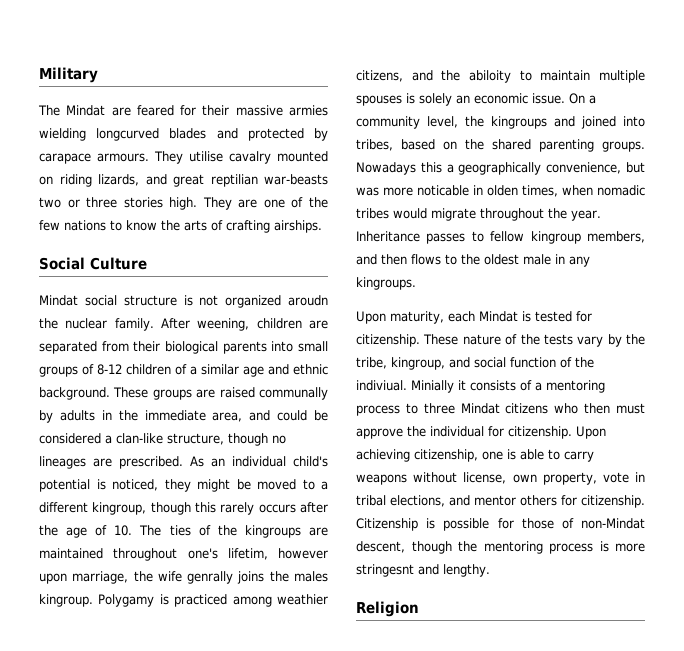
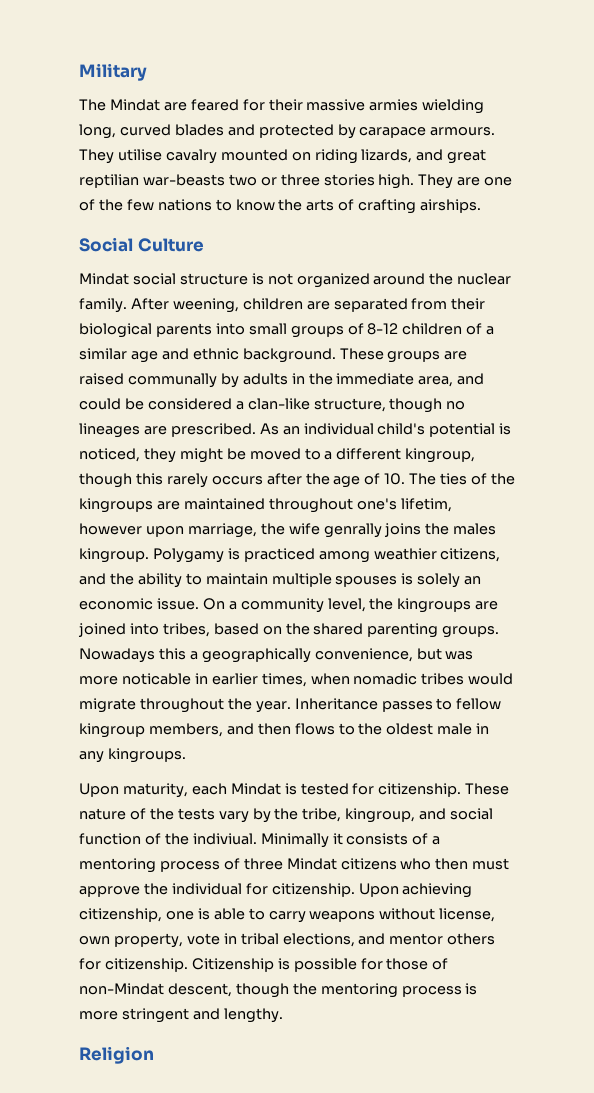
- The Mindat are feared for their massive armies wielding longcurved blades and protected by carapace armours.
+ The Mindat are feared for their massive armies wielding long, curved blades and protected by carapace armours.
- Mindat social structure is not organized aroudn the nuclear family.
+ Mindat social structure is not organized around the nuclear family.
- Polygamy is practiced among weathier citizens, and the abiloity to maintain multiple spouses is solely an economic issue.
+ Polygamy is practiced among weathier citizens, and the ability to maintain multiple spouses is solely an economic issue.
- On a community level, the kingroups and joined into tribes, based on the shared parenting groups.
+ On a community level, the kingroups are joined into tribes, based on the shared parenting groups.
- Nowadays this a geographically convenience, but was more noticable in olden times, when nomadic tribes would migrate throughout the year.
+ Nowadays this a geographically convenience, but was more noticable in earlier times, when nomadic tribes would migrate throughout the year.
- Minially it consists of a mentoring process to three Mindat citizens who then must approve the individual for citizenship.
+ Minimally it consists of a mentoring process of three Mindat citizens who then must approve the individual for citizenship.
- Citizenship is possible for those of non-Mindat descent, though the mentoring process is more stringesnt and lengthy.
+ Citizenship is possible for those of non-Mindat descent, though the mentoring process is more stringent and lengthy.

